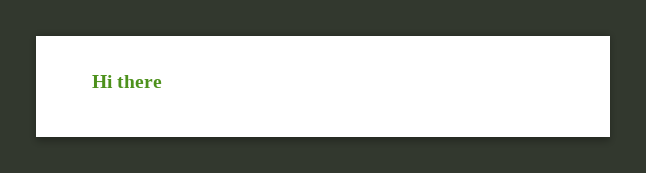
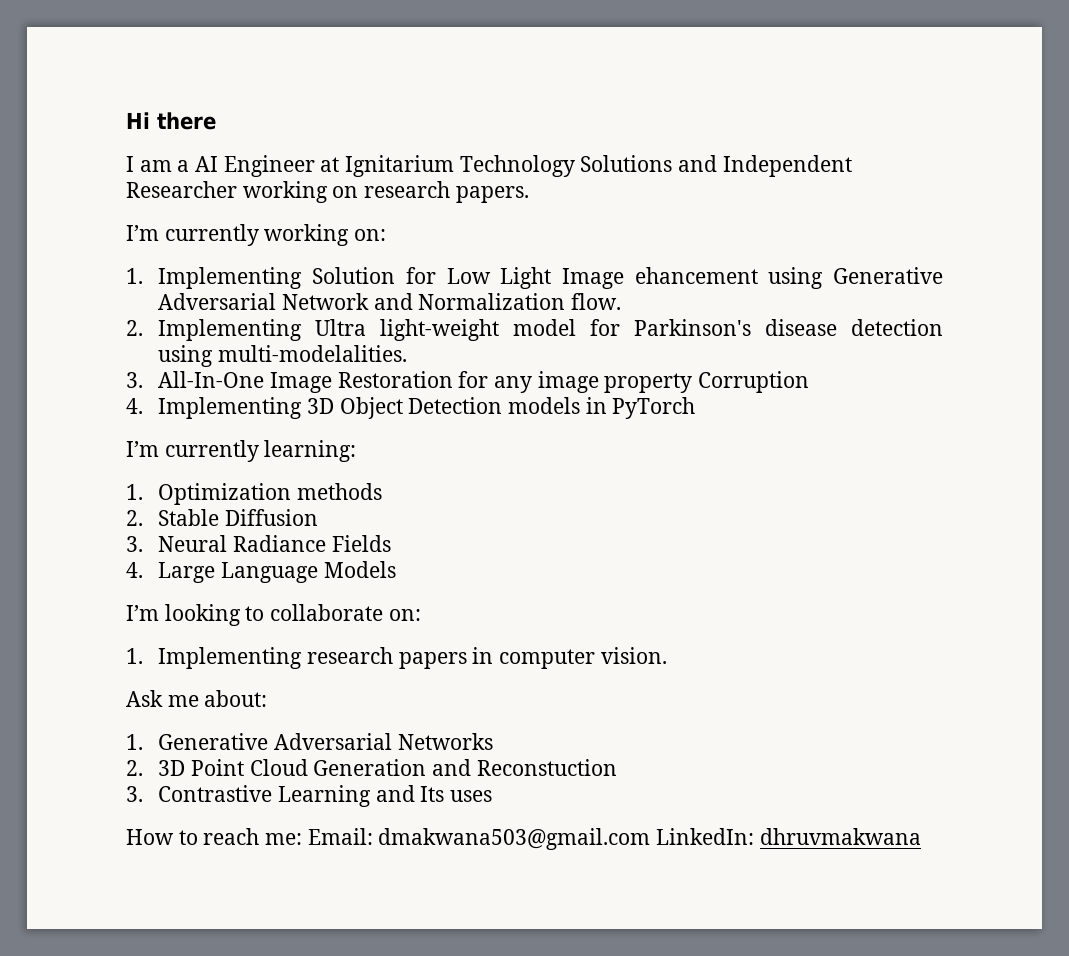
+ I am a AI Engineer at Ignitarium Technology Solutions and Independent Researcher working on research papers.
+ I’m currently working on:
+ 1. Implementing Solution for Low Light Image ehancement using Generative Adversarial Network and Normalization flow.
+ 2. Implementing Ultra light-weight model for Parkinson's disease detection using multi-modelalities.
+ 3. All-In-One Image Restoration for any image property Corruption
+ 4. Implementing 3D Object Detection models in PyTorch
+ I’m currently learning:
+ 1. Optimization methods
+ 2. Stable Diffusion
+ 3. Neural Radiance Fields
+ 4. Large Language Models
+ I’m looking to collaborate on:
+ 1. Implementing research papers in computer vision.
+ Ask me about:
+ 1. Generative Adversarial Networks
+ 2. 3D Point Cloud Generation and Reconstuction
+ 3. Contrastive Learning and Its uses
+ How to reach me: Email: dmakwana503@gmail.com LinkedIn: dhruvmakwana

